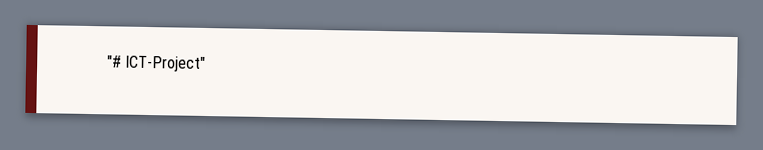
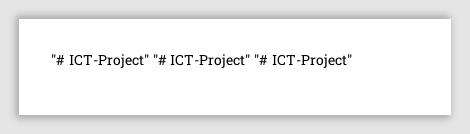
- "# ICT-Project"
+ "# ICT-Project" "# ICT-Project" "# ICT-Project"

